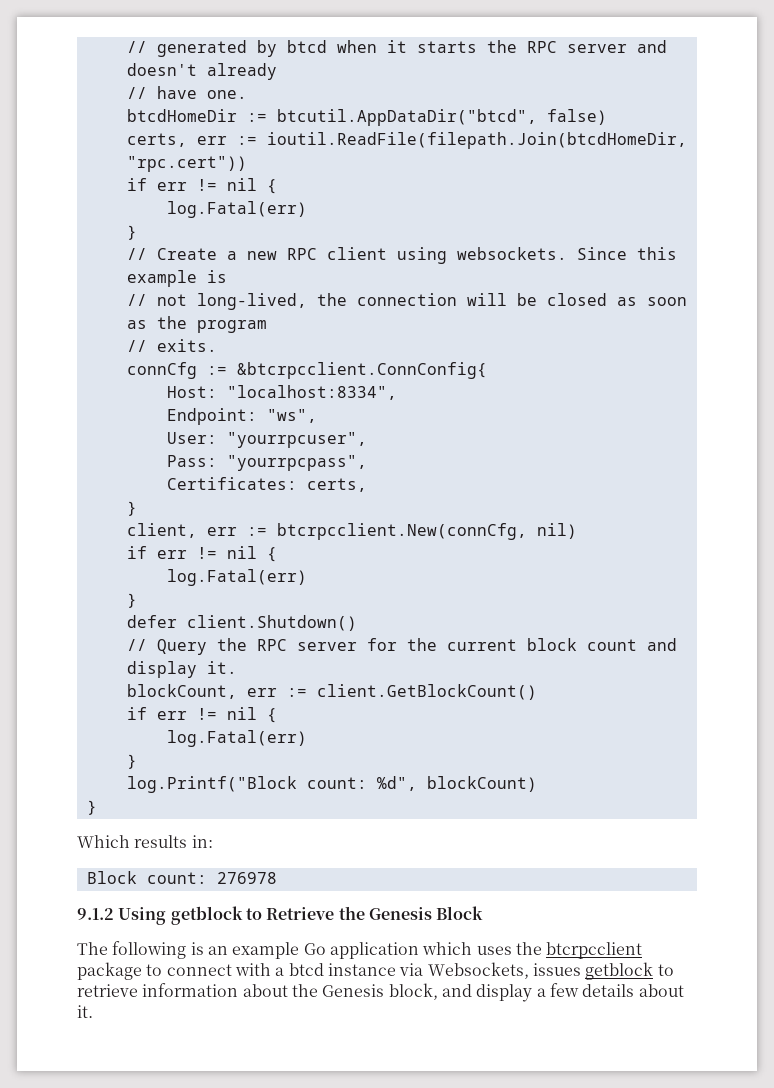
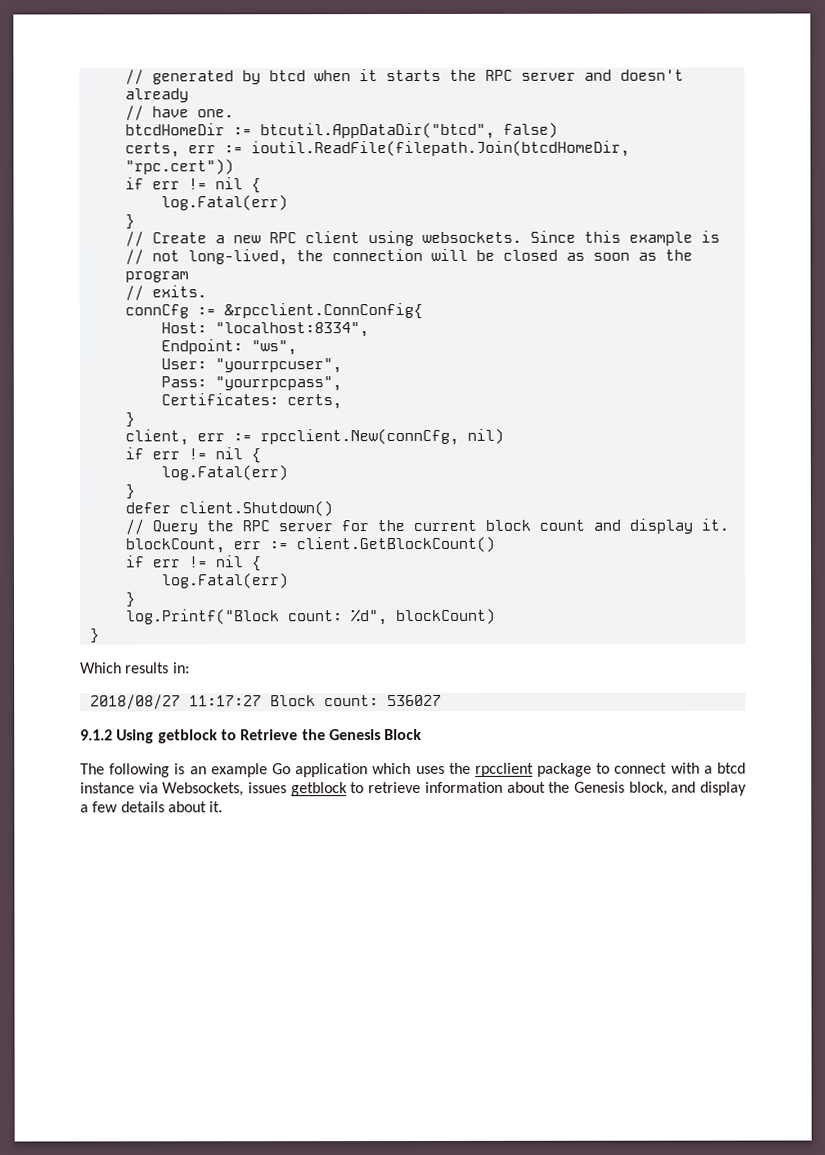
- connCfg := &btcrpcclient.ConnConfig{
+ connCfg := &rpcclient.ConnConfig{
- client, err := btcrpcclient.New(connCfg, nil)
+ client, err := rpcclient.New(connCfg, nil)
- Block count: 276978
+ 2018/08/27 11:17:27 Block count: 536027
- The following is an example Go application which uses the btcrpcclient package to connect with a btcd instance via Websockets, issues getblock to retrieve information about the Genesis block, and display a few details about it.
+ The following is an example Go application which uses the rpcclient package to connect with a btcd instance via Websockets, issues getblock to retrieve information about the Genesis block, and display a few details about it.

